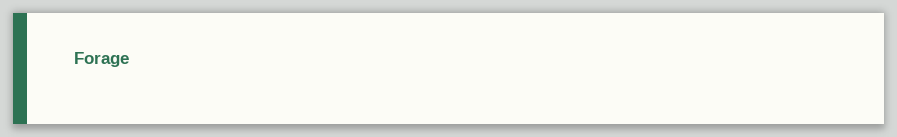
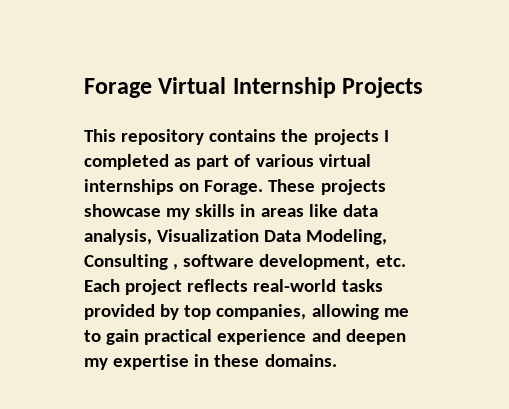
- Forage
+ Forage Virtual Internship Projects
+ This repository contains the projects I completed as part of various virtual internships on Forage. These projects showcase my skills in areas like data analysis, Visualization Data Modeling, Consulting , software development, etc. Each project reflects real-world tasks provided by top companies, allowing me to gain practical experience and deepen my expertise in these domains.

